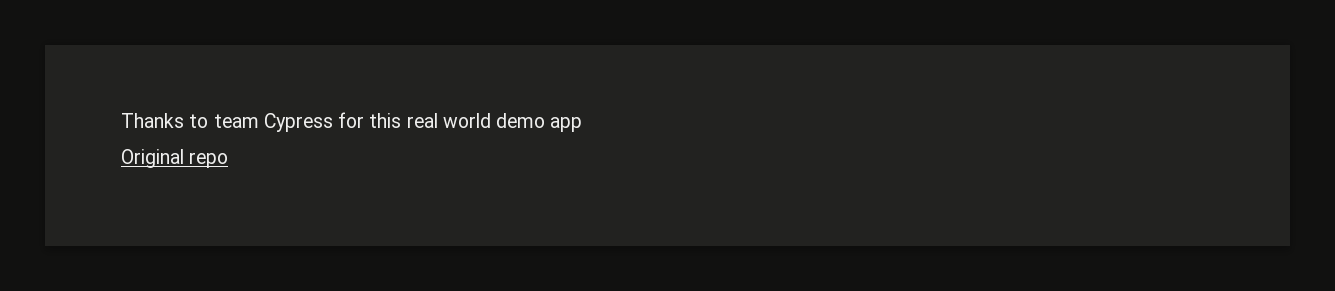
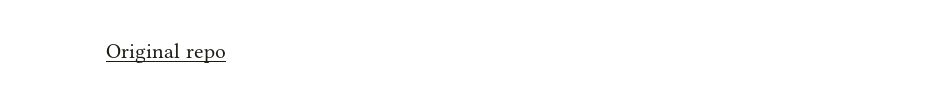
- Thanks to team Cypress for this real world demo app

